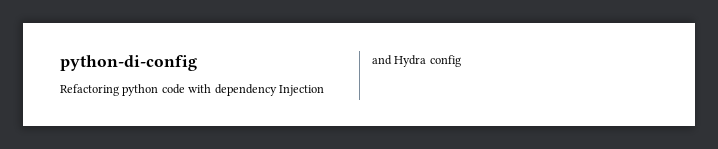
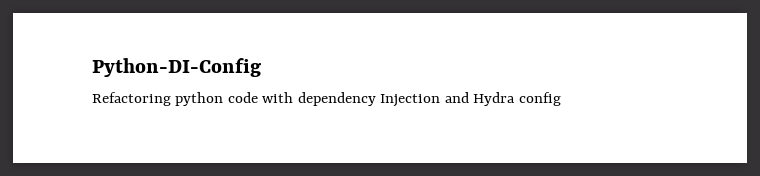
- python-di-config
+ Python-DI-Config

